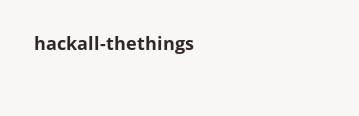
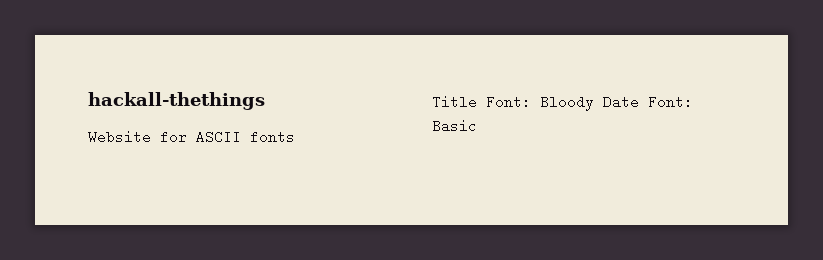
+ Website for ASCII fonts
+ Title Font: Bloody Date Font: Basic

